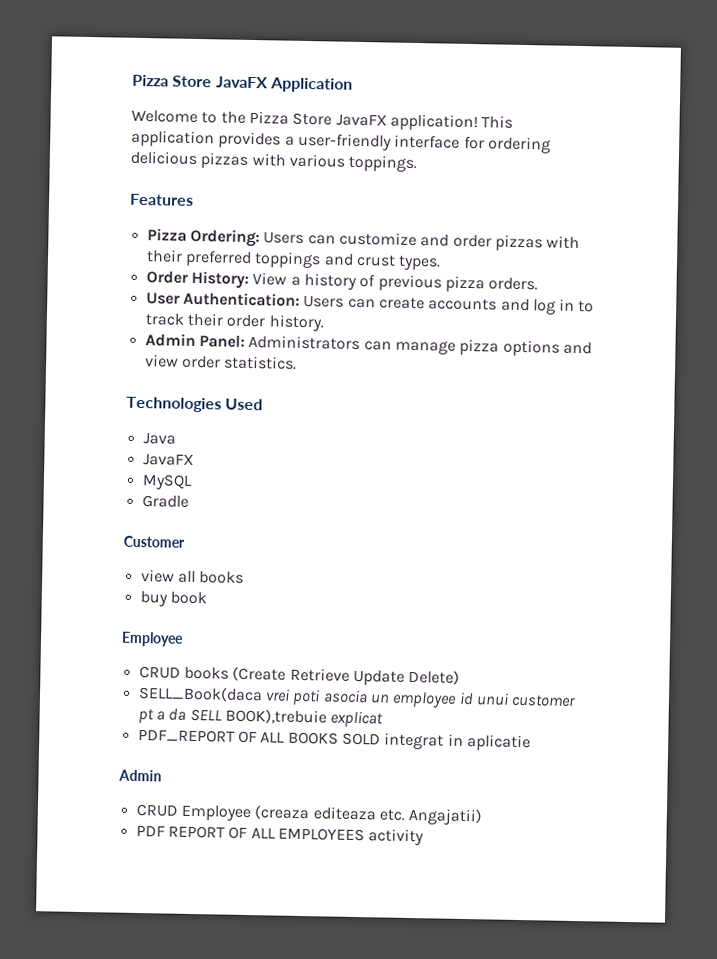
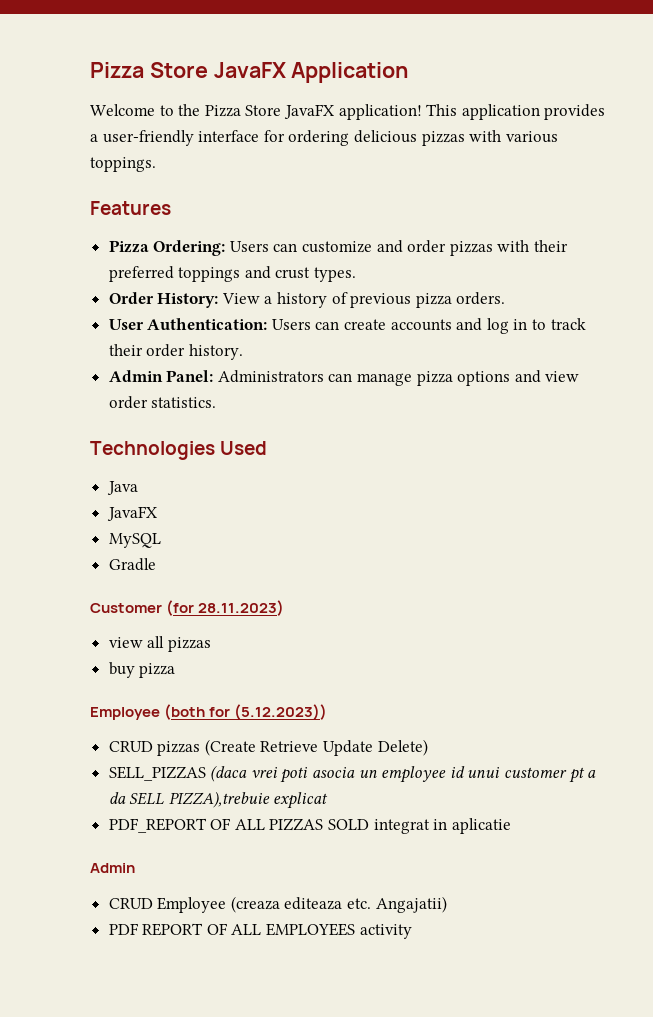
- Customer
+ Customer (for 28.11.2023)
- view all books
+ view all pizzas
- buy book
- Employee
- CRUD books (Create Retrieve Update Delete)
+ buy pizza
+ Employee (both for (5.12.2023))
+ CRUD pizzas (Create Retrieve Update Delete)
- SELL_Book(daca vrei poti asocia un employee id unui customer pt a da SELL BOOK),trebuie explicat
+ SELL_PIZZAS (daca vrei poti asocia un employee id unui customer pt a da SELL PIZZA),trebuie explicat
- PDF_REPORT OF ALL BOOKS SOLD integrat in aplicatie
+ PDF_REPORT OF ALL PIZZAS SOLD integrat in aplicatie

